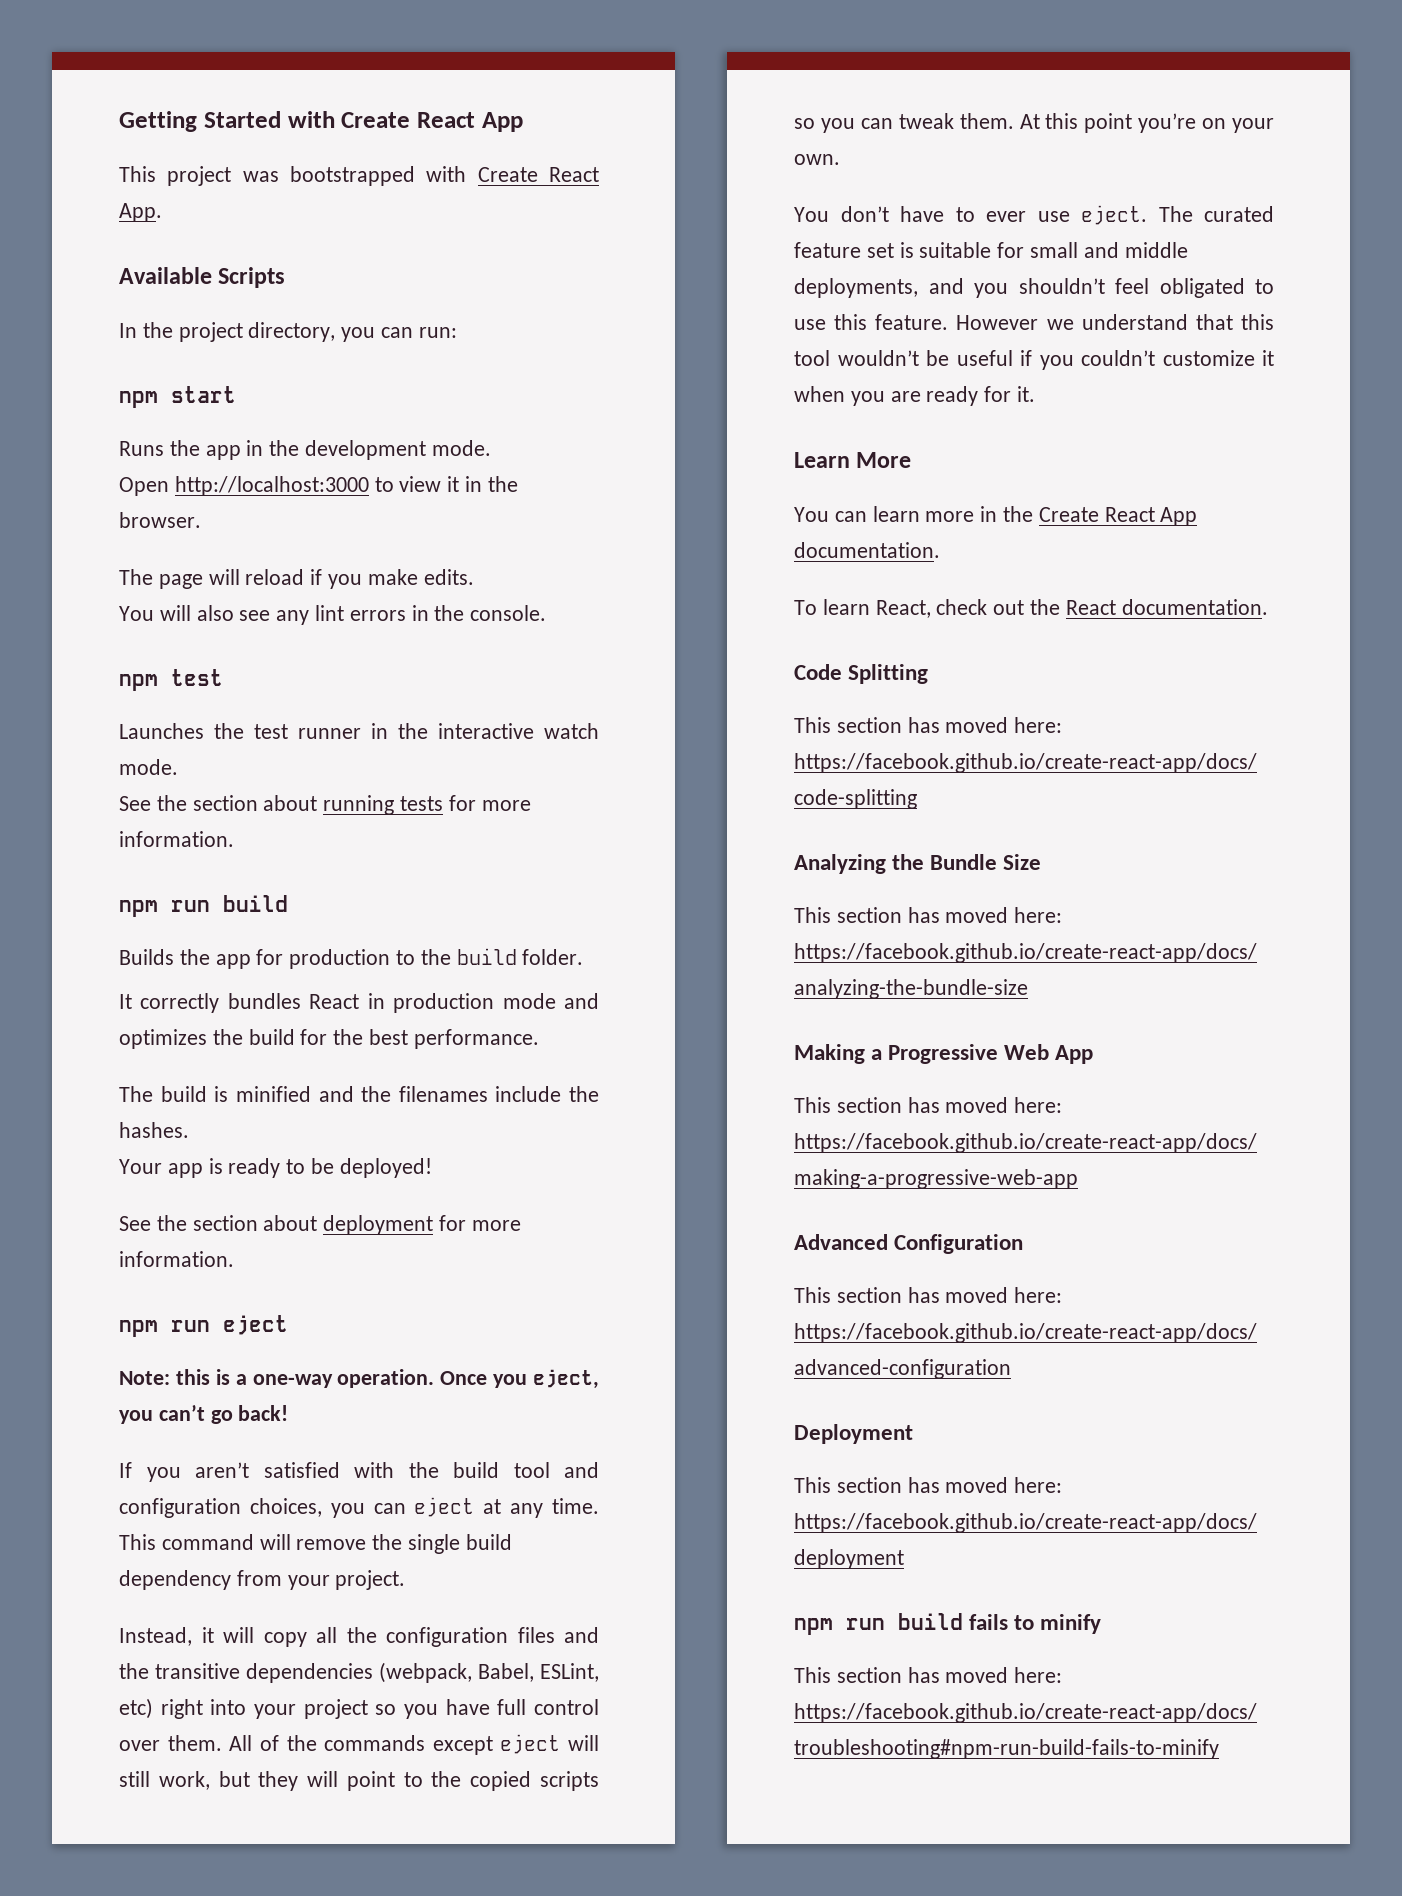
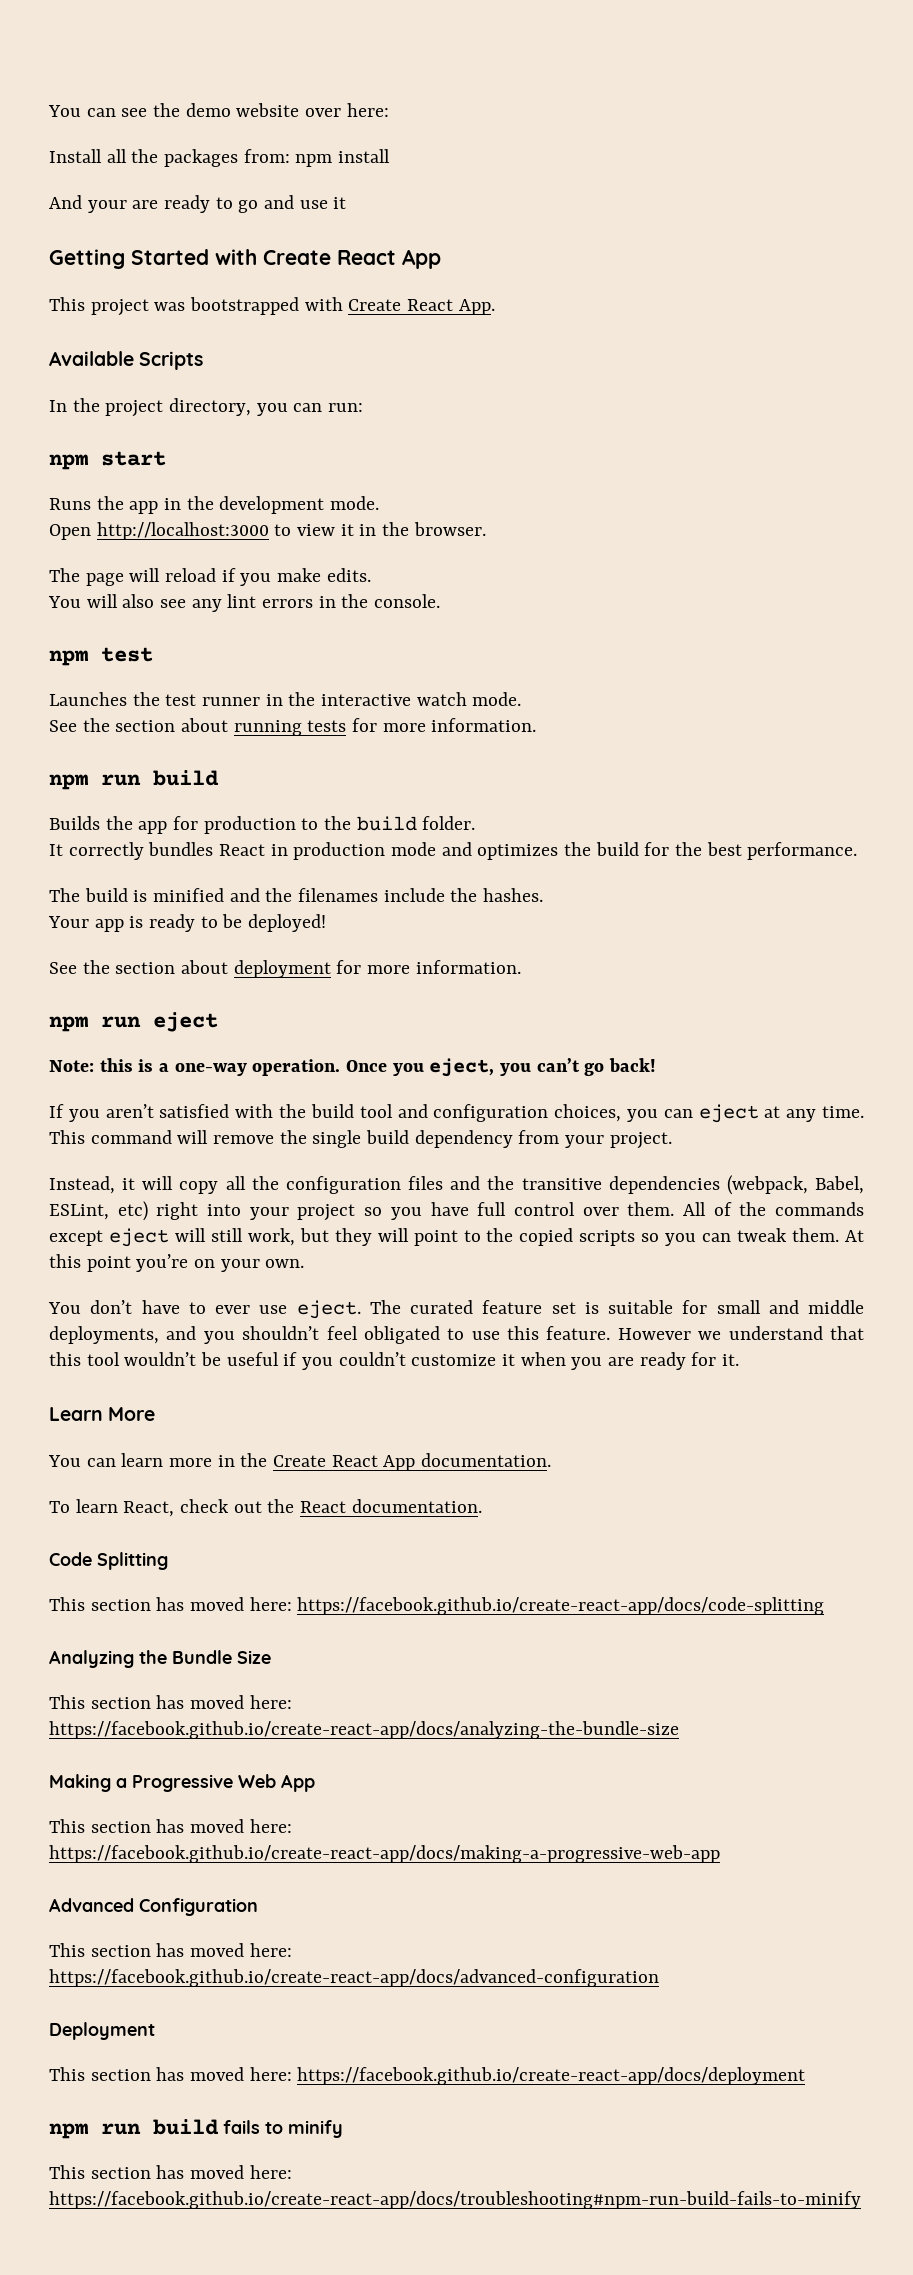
+ You can see the demo website over here:
+ Install all the packages from: npm install
+ And your are ready to go and use it

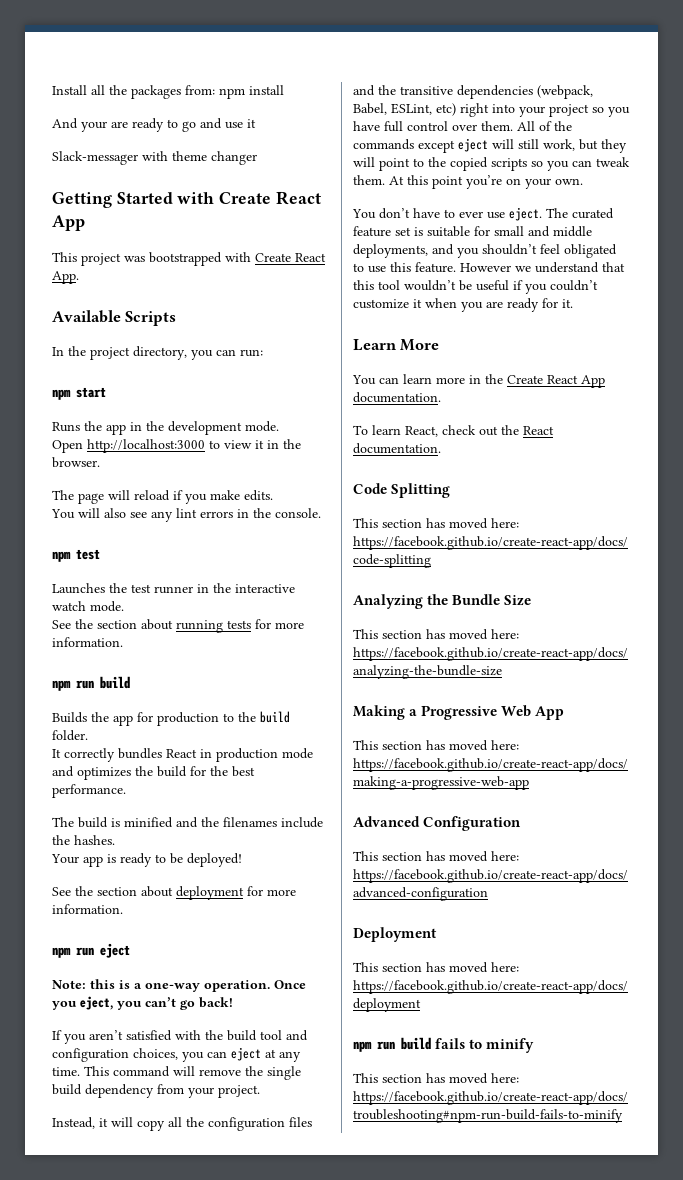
- You can see the demo website over here:
+ Slack-messager with theme changer

